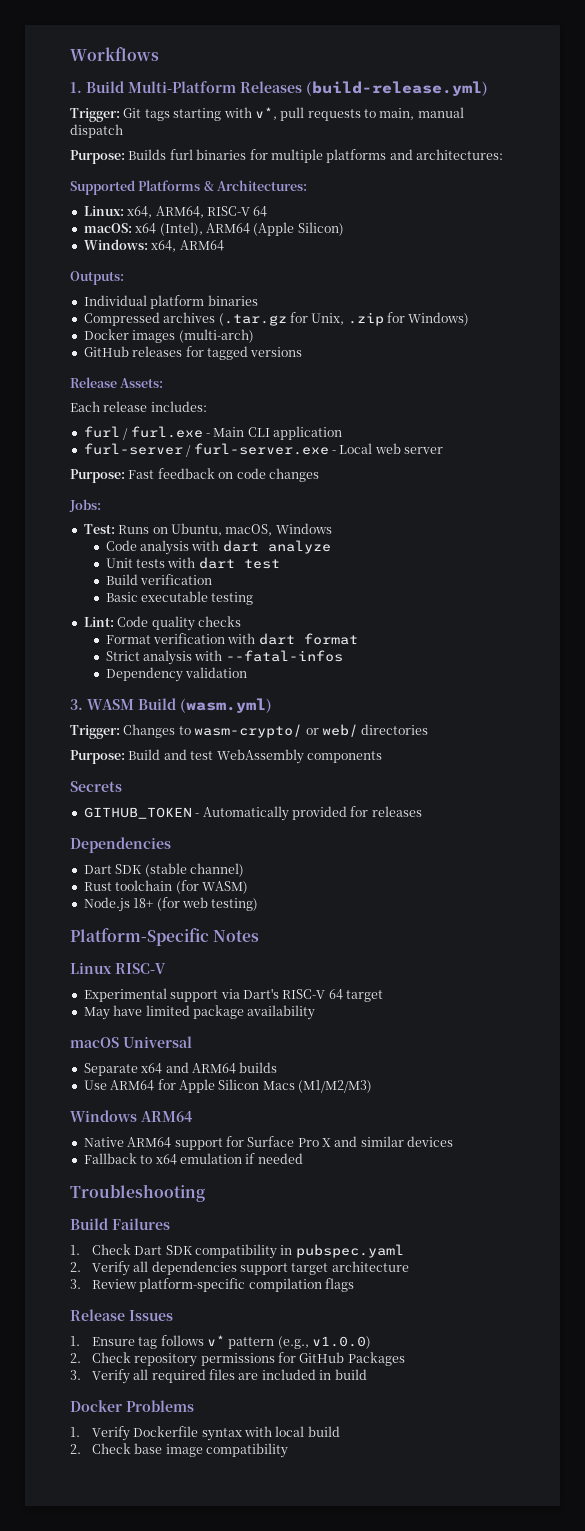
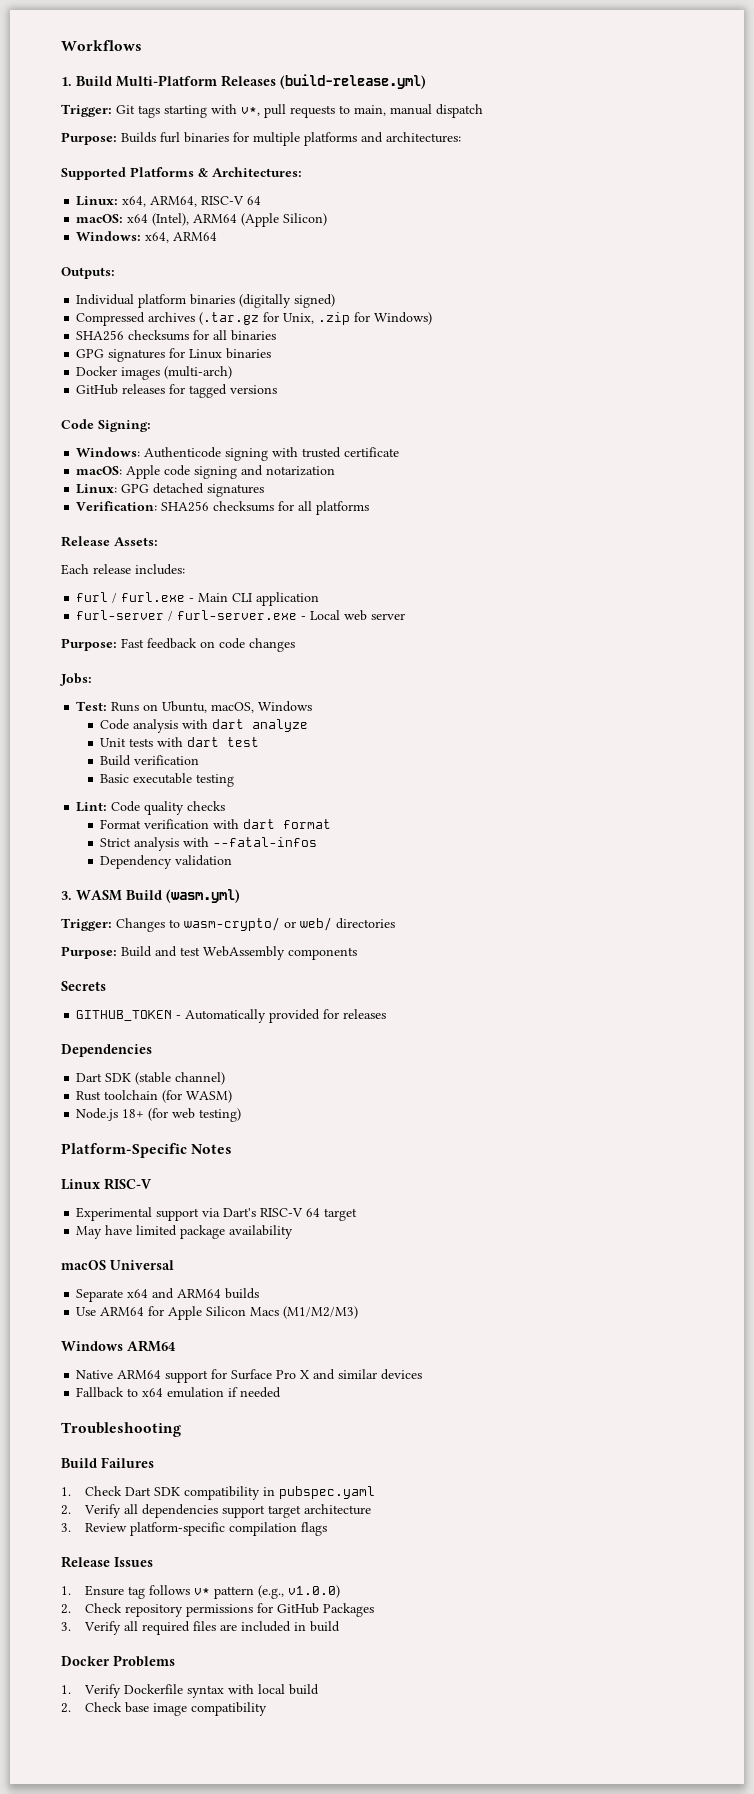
- Individual platform binaries
+ Individual platform binaries (digitally signed)
+ SHA256 checksums for all binaries
+ GPG signatures for Linux binaries
+ Code Signing:
+ Windows: Authenticode signing with trusted certificate
+ macOS: Apple code signing and notarization
+ Linux: GPG detached signatures
+ Verification: SHA256 checksums for all platforms

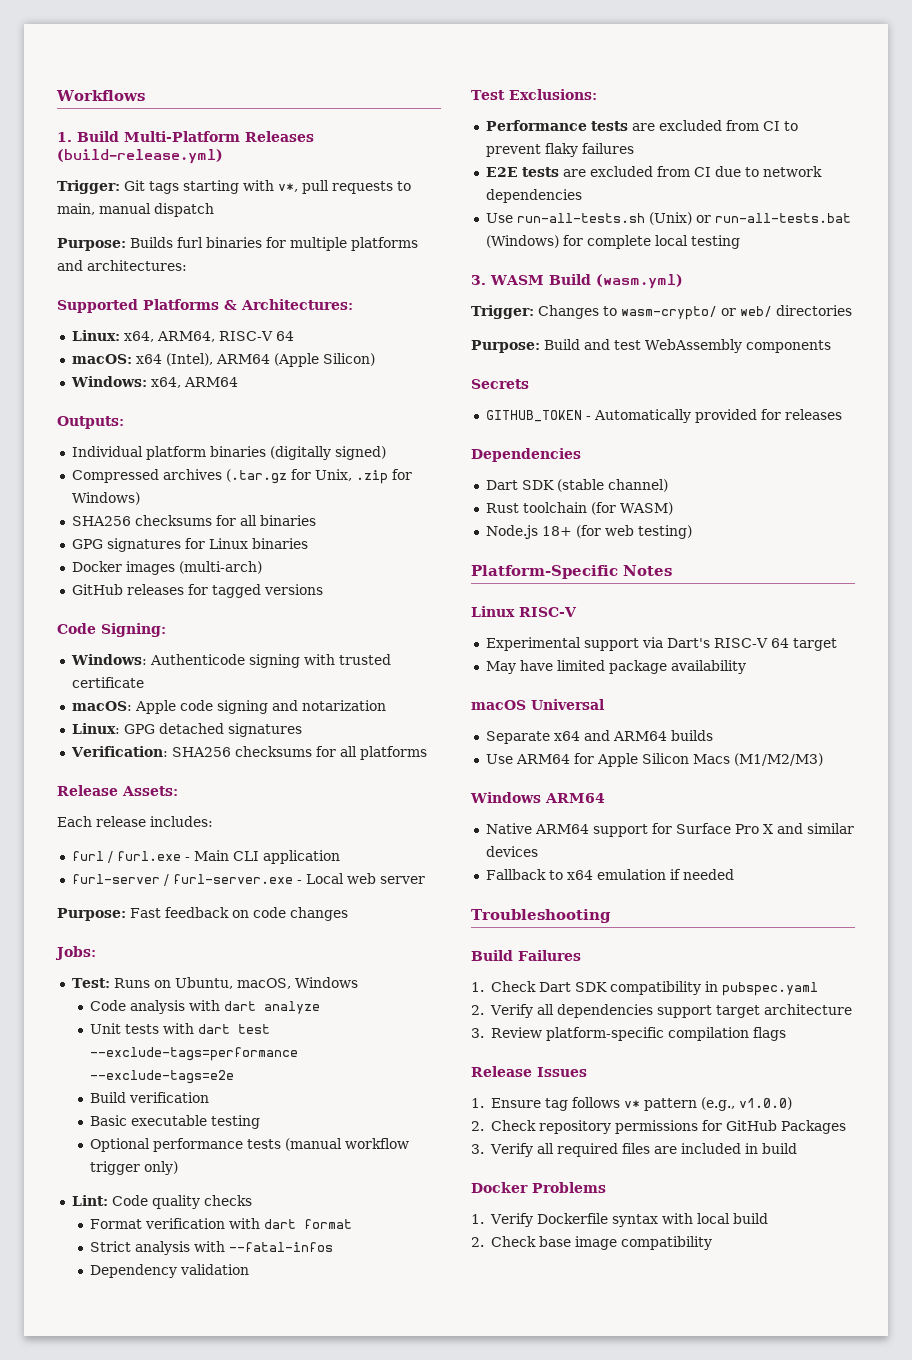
- Unit tests with dart test
+ Unit tests with dart test --exclude-tags=performance --exclude-tags=e2e
+ Optional performance tests (manual workflow trigger only)
+ Test Exclusions:
+ Performance tests are excluded from CI to prevent flaky failures
+ E2E tests are excluded from CI due to network dependencies
+ Use run-all-tests.sh (Unix) or run-all-tests.bat (Windows) for complete local testing

